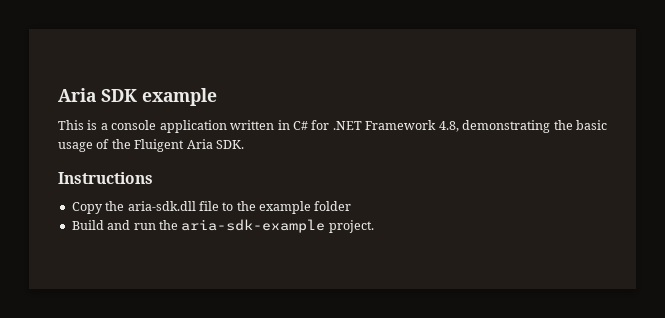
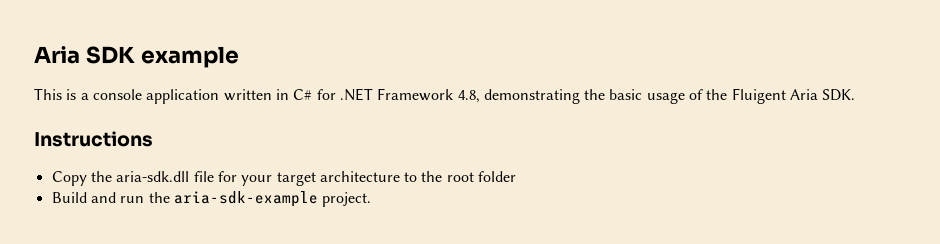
- Copy the aria-sdk.dll file to the example folder
+ Copy the aria-sdk.dll file for your target architecture to the root folder

